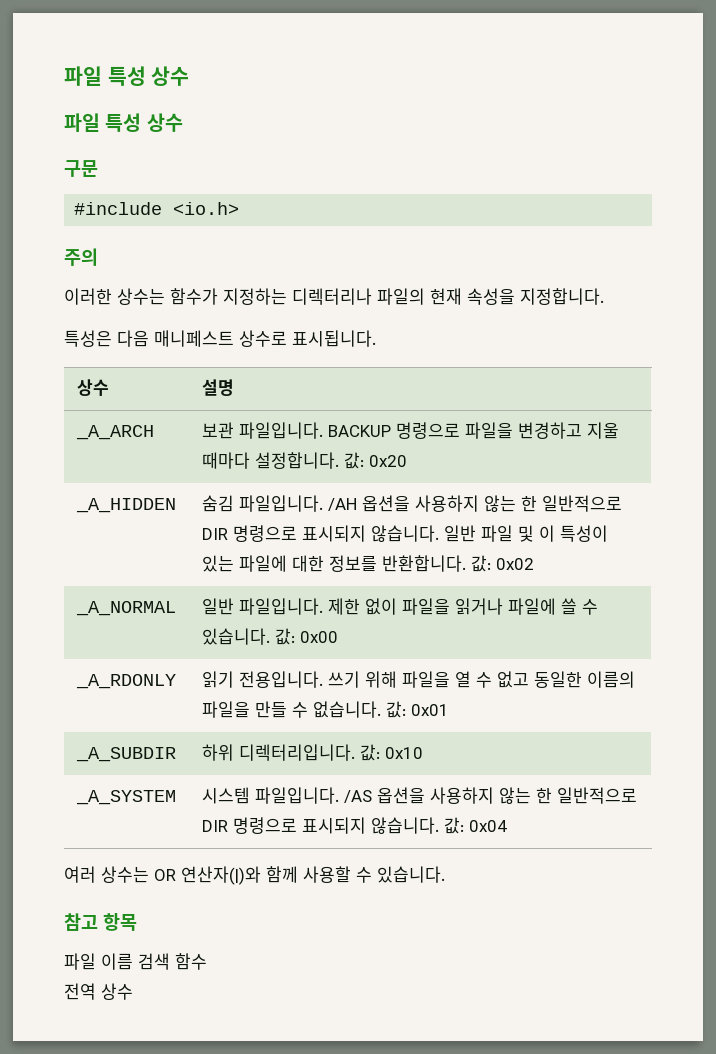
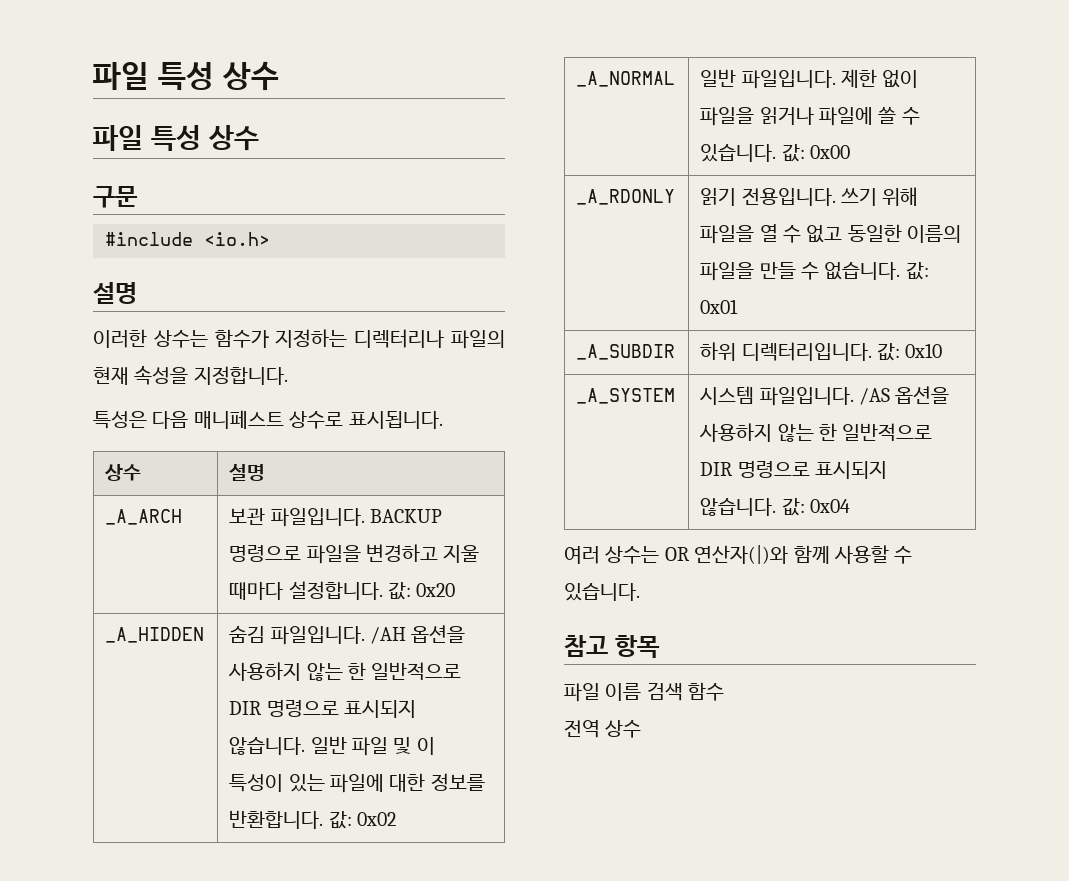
  #include <io.h>
- 주의
+ 설명

